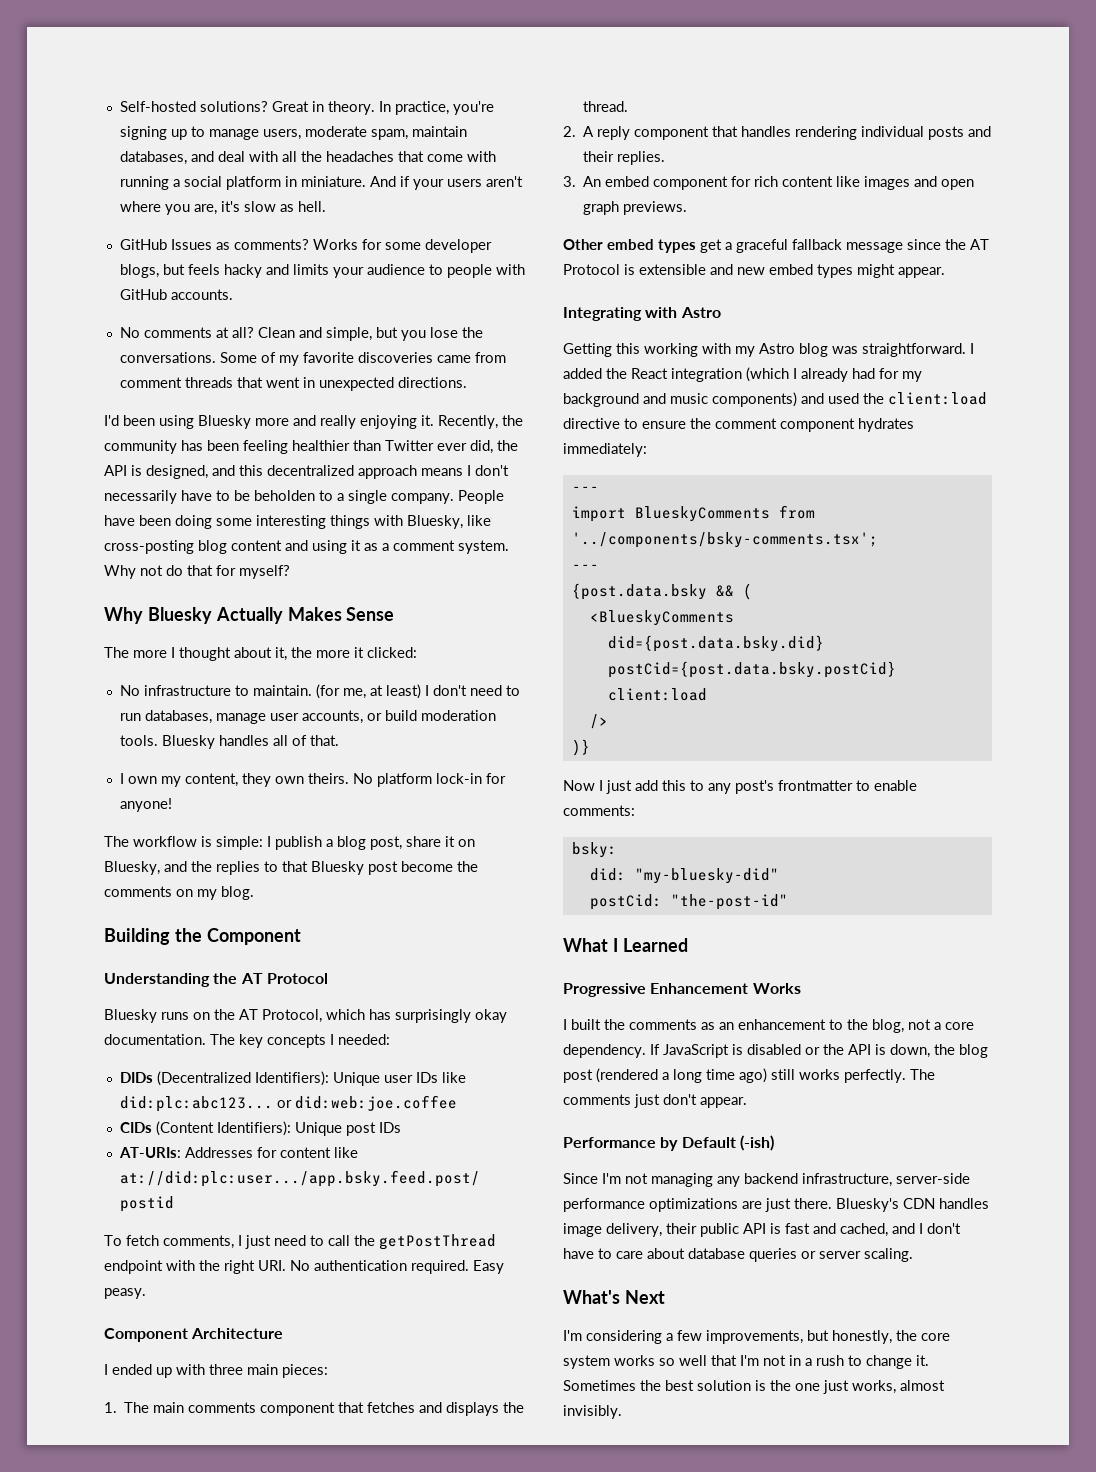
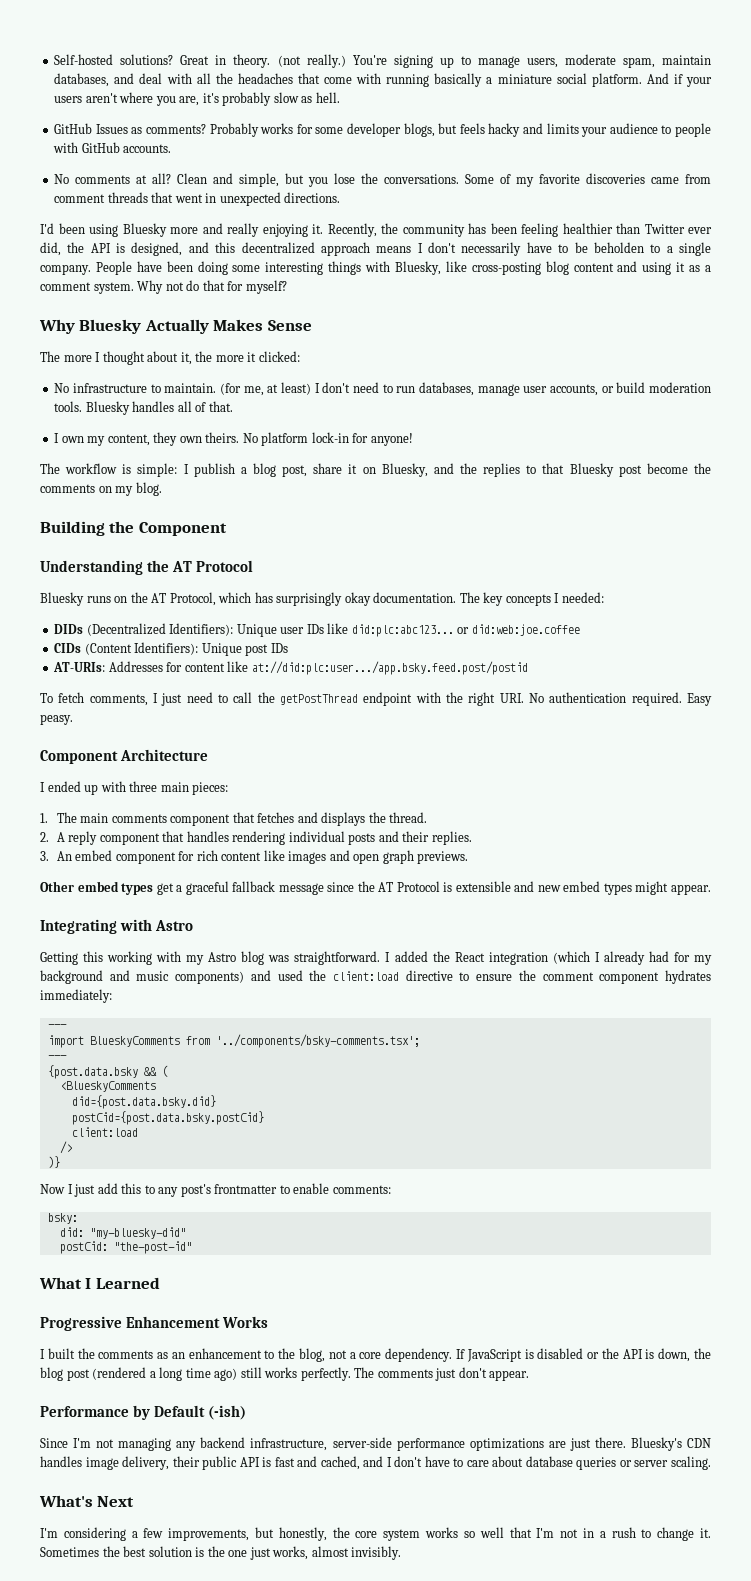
- In practice, you're signing up to manage users, moderate spam, maintain databases, and deal with all the headaches that come with running a social platform in miniature.
+ (not really.) You're signing up to manage users, moderate spam, maintain databases, and deal with all the headaches that come with running basically a miniature social platform.
- And if your users aren't where you are, it's slow as hell.
+ And if your users aren't where you are, it's probably slow as hell.
- Works for some developer blogs, but feels hacky and limits your audience to people with GitHub accounts.
+ Probably works for some developer blogs, but feels hacky and limits your audience to people with GitHub accounts.

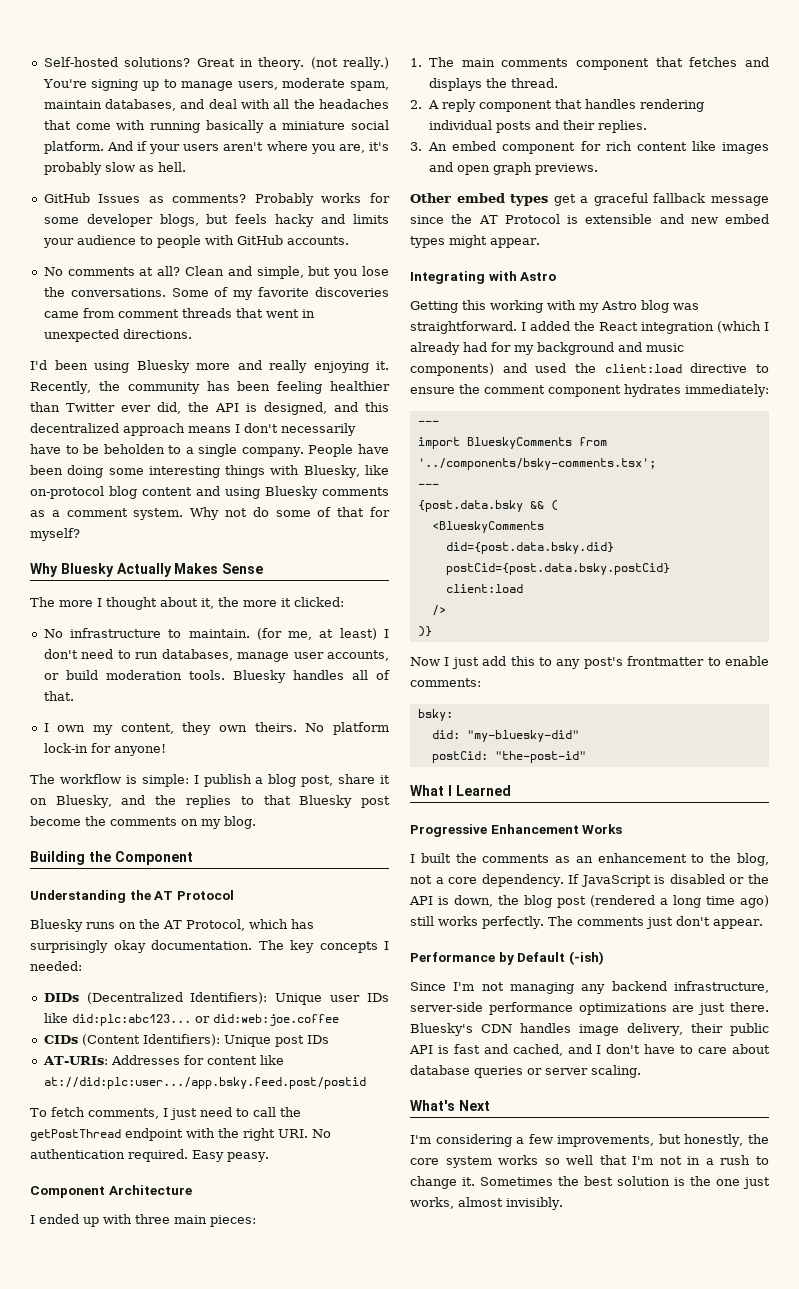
- People have been doing some interesting things with Bluesky, like cross-posting blog content and using it as a comment system.
+ People have been doing some interesting things with Bluesky, like on-protocol blog content and using Bluesky comments as a comment system.
- Why not do that for myself?
+ Why not do some of that for myself?

